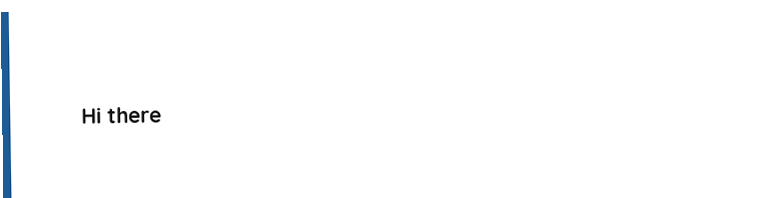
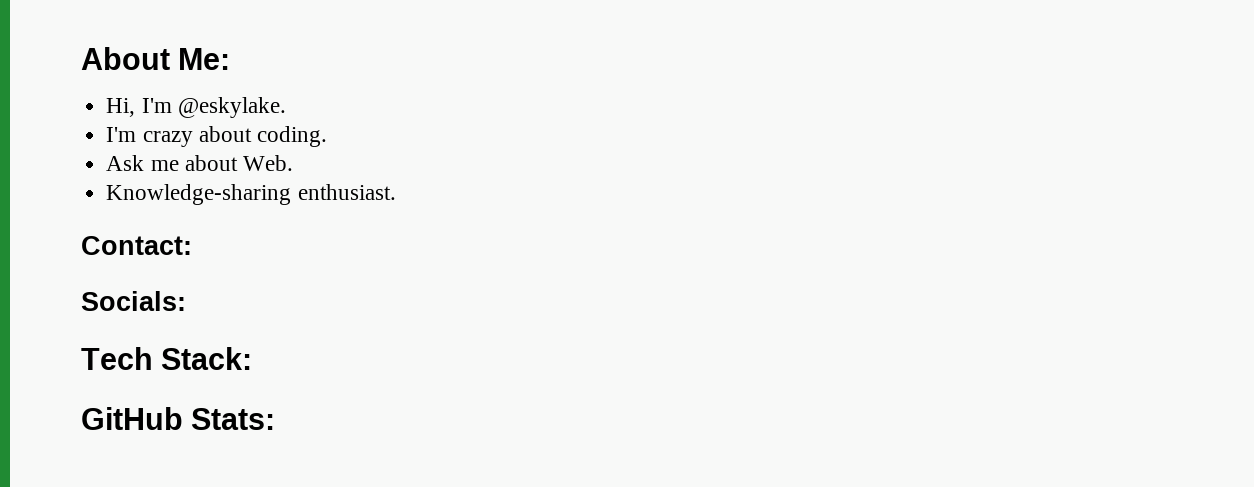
- Hi there
+ About Me:
+ Hi, I'm @eskylake.
+ I'm crazy about coding.
+ Ask me about Web.
+ Knowledge-sharing enthusiast.
+ Contact:
+ Socials:
+ Tech Stack:
+ GitHub Stats:

